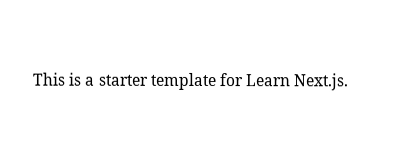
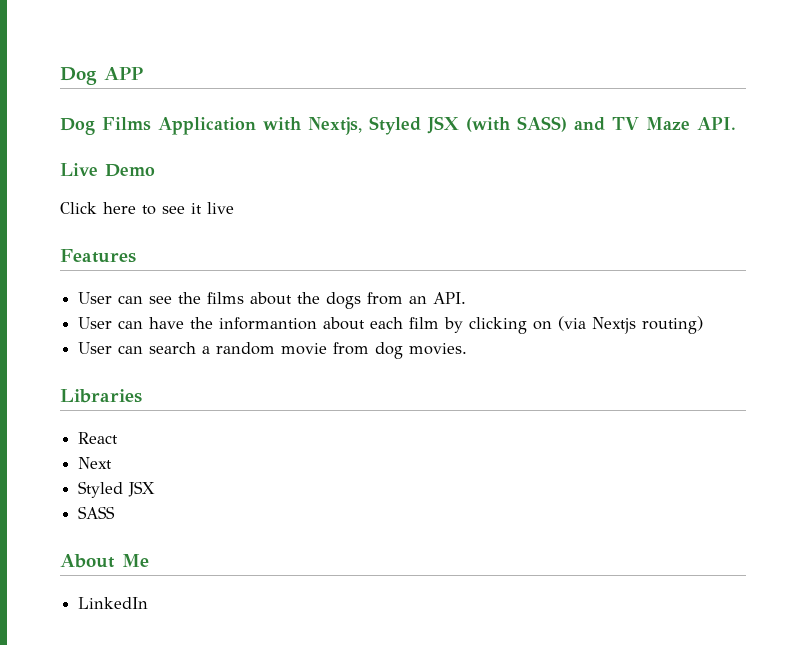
- This is a starter template for Learn Next.js.
+ Dog APP
+ Dog Films Application with Nextjs, Styled JSX (with SASS) and TV Maze API.
+ Live Demo
+ Click here to see it live
+ Features
+ User can see the films about the dogs from an API.
+ User can have the informantion about each film by clicking on (via Nextjs routing)
+ User can search a random movie from dog movies.
+ Libraries
+ React
+ Next
+ Styled JSX
+ SASS
+ About Me
+ LinkedIn

